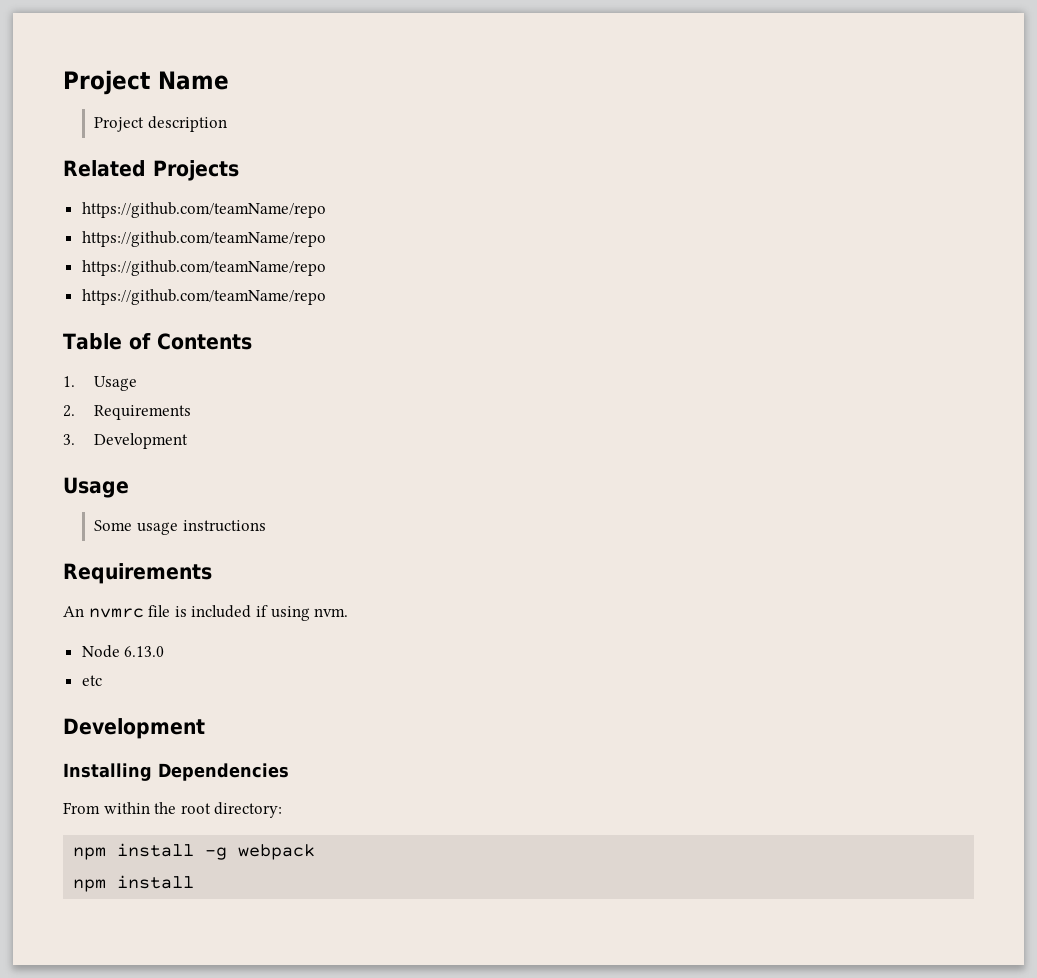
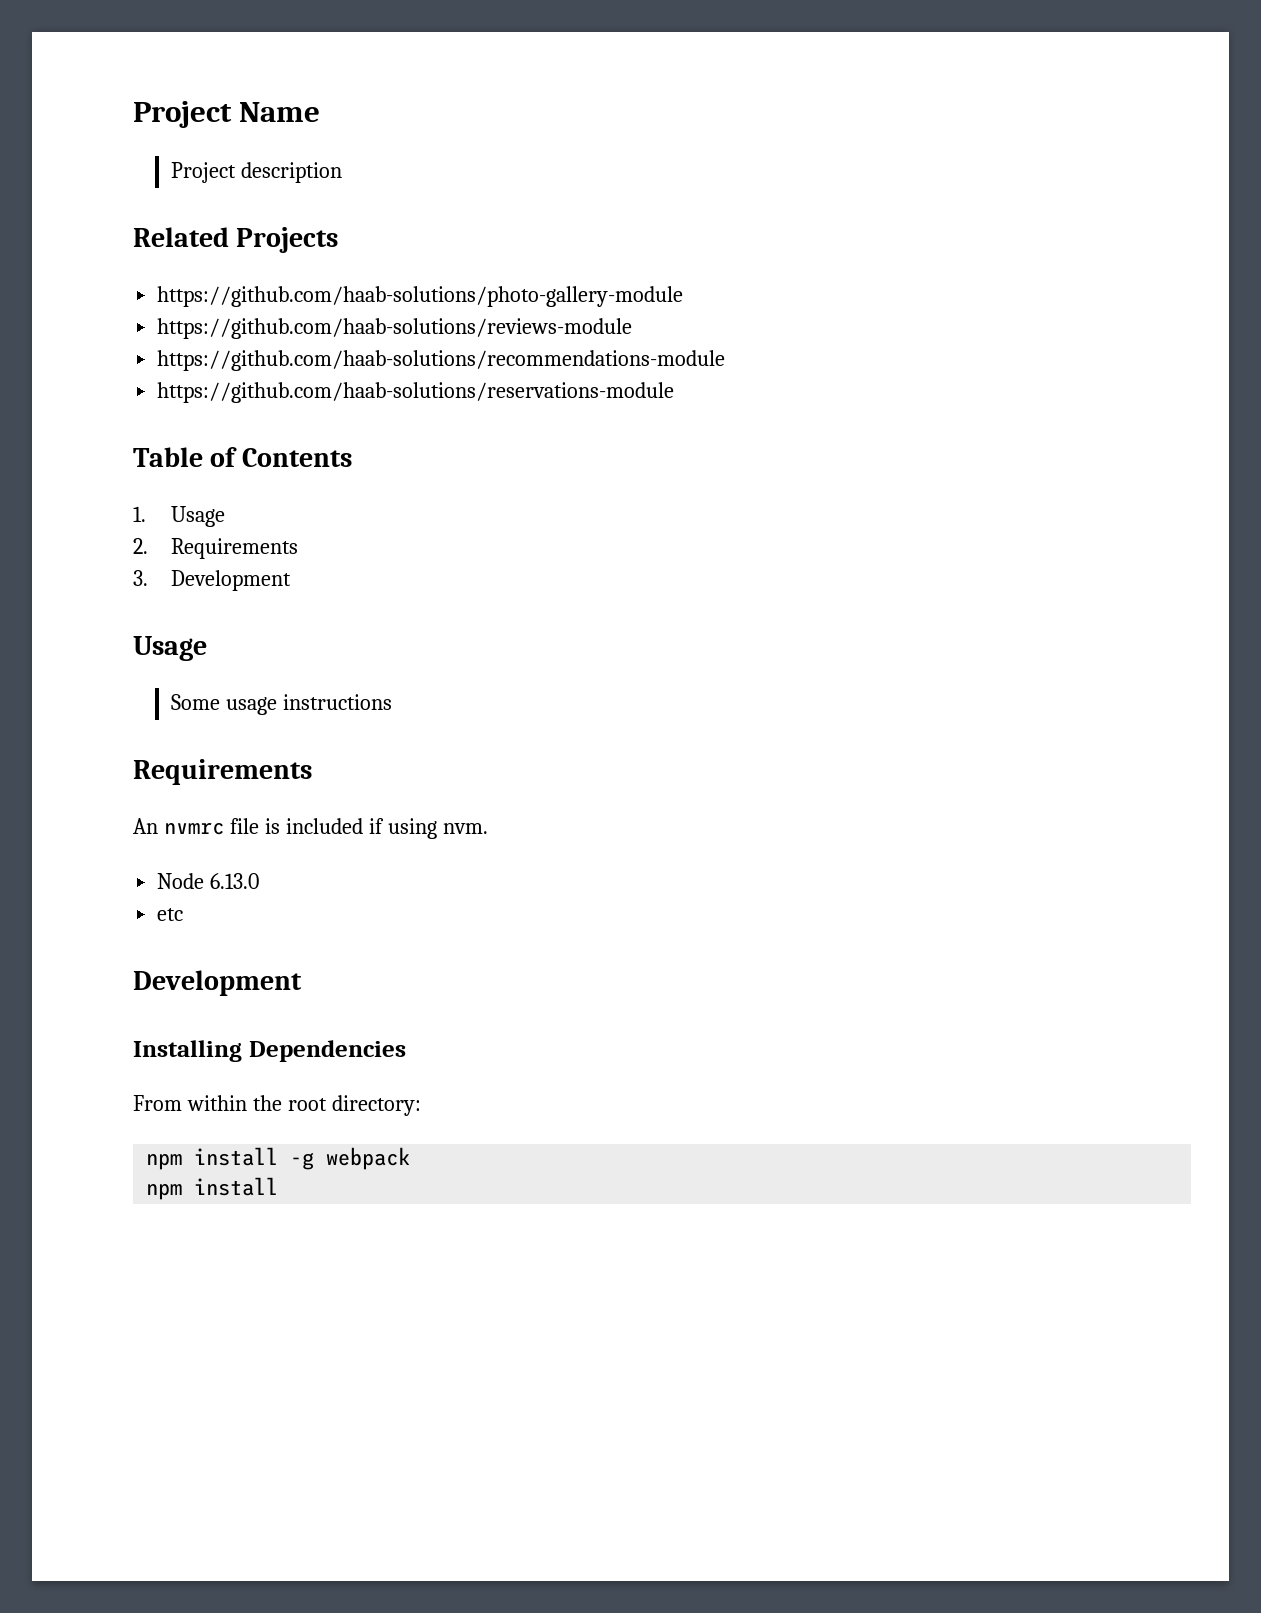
  Related Projects
- https://github.com/teamName/repo
- https://github.com/teamName/repo
- https://github.com/teamName/repo
- https://github.com/teamName/repo
+ https://github.com/haab-solutions/photo-gallery-module
+ https://github.com/haab-solutions/reviews-module
+ https://github.com/haab-solutions/recommendations-module
+ https://github.com/haab-solutions/reservations-module

